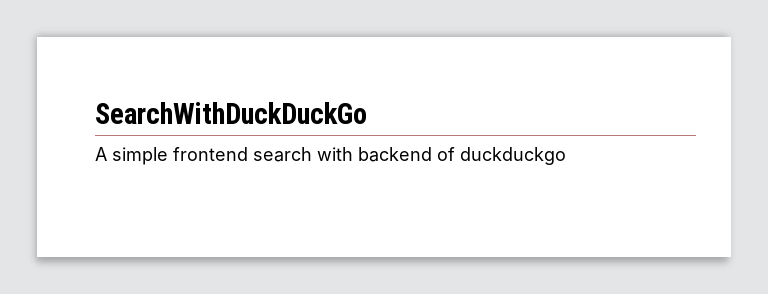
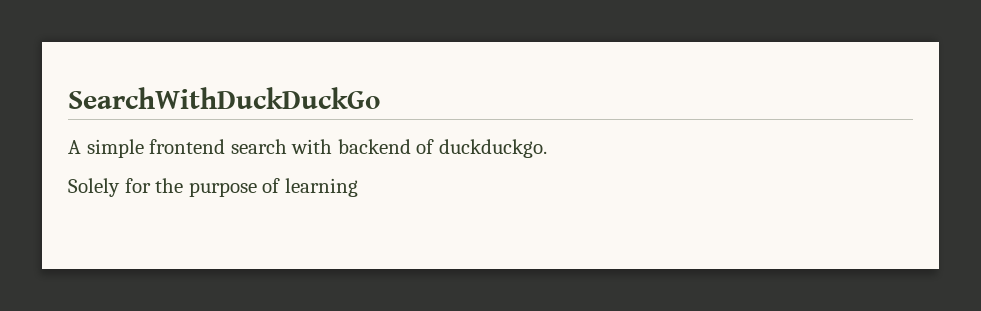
- A simple frontend search with backend of duckduckgo
+ A simple frontend search with backend of duckduckgo.
+ Solely for the purpose of learning

